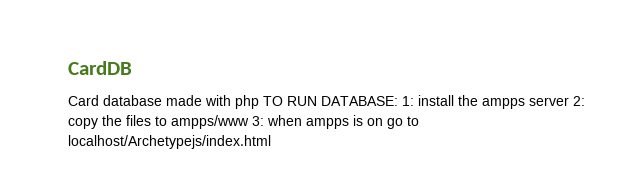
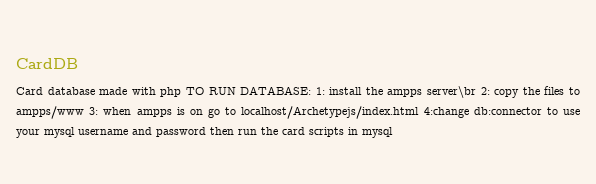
- Card database made with php TO RUN DATABASE: 1: install the ampps server 2: copy the files to ampps/www 3: when ampps is on go to localhost/Archetypejs/index.html
+ Card database made with php TO RUN DATABASE: 1: install the ampps server\br 2: copy the files to ampps/www 3: when ampps is on go to localhost/Archetypejs/index.html 4:change db:connector to use your mysql username and password then run the card scripts in mysql

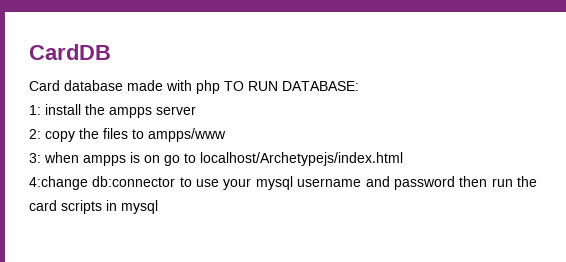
- Card database made with php TO RUN DATABASE: 1: install the ampps server\br 2: copy the files to ampps/www 3: when ampps is on go to localhost/Archetypejs/index.html 4:change db:connector to use your mysql username and password then run the card scripts in mysql
+ Card database made with php TO RUN DATABASE:
+ 1: install the ampps server
+ 2: copy the files to ampps/www
+ 3: when ampps is on go to localhost/Archetypejs/index.html
+ 4:change db:connector to use your mysql username and password then run the card scripts in mysql

